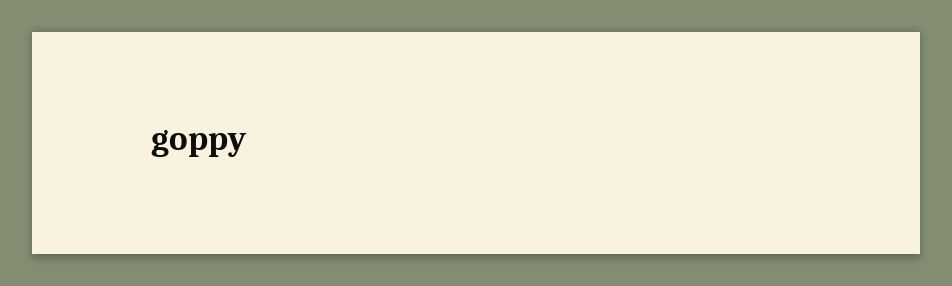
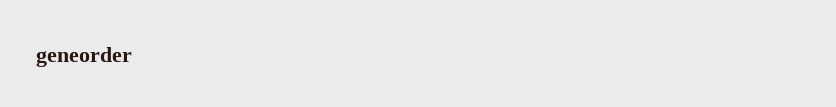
- goppy
+ geneorder

